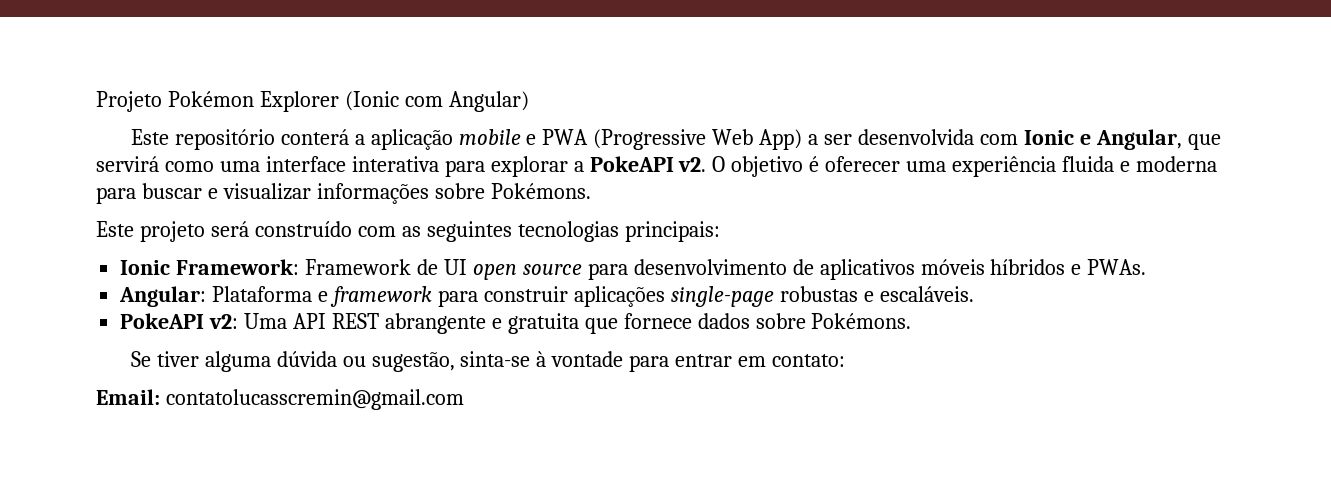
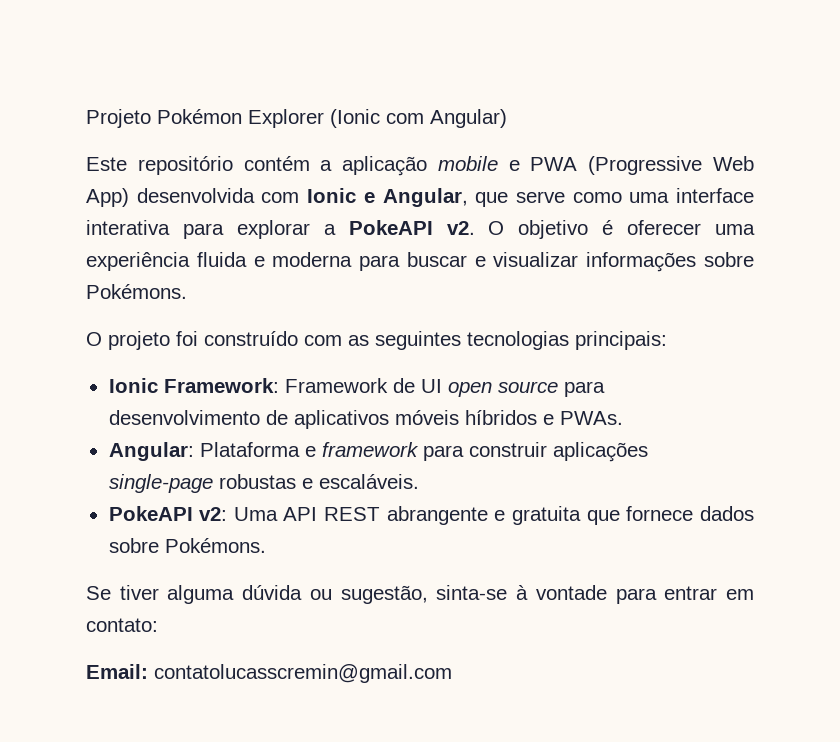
- Este repositório conterá a aplicação mobile e PWA (Progressive Web App) a ser desenvolvida com Ionic e Angular, que servirá como uma interface interativa para explorar a PokeAPI v2.
+ Este repositório contém a aplicação mobile e PWA (Progressive Web App) desenvolvida com Ionic e Angular, que serve como uma interface interativa para explorar a PokeAPI v2.
- Este projeto será construído com as seguintes tecnologias principais:
+ O projeto foi construído com as seguintes tecnologias principais:

